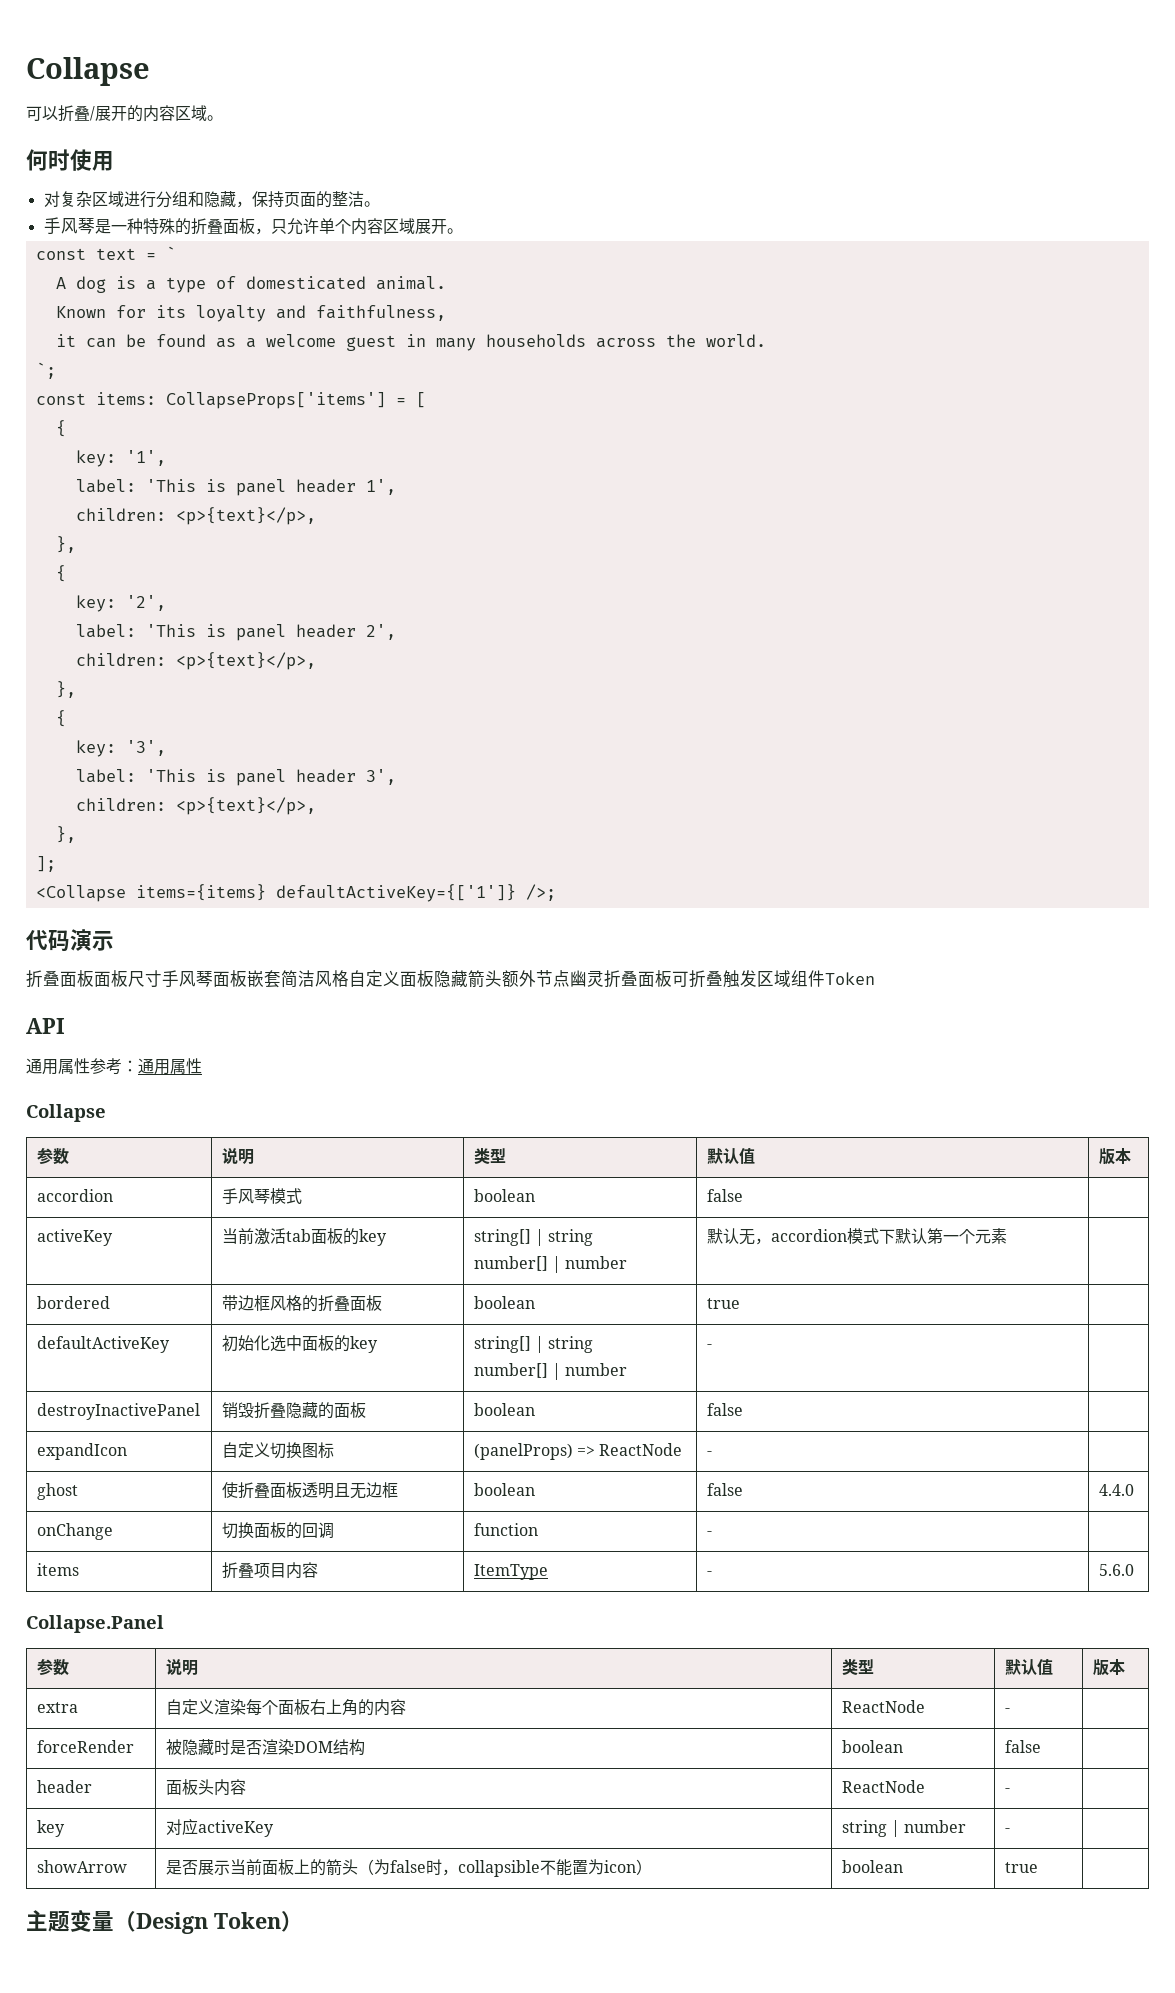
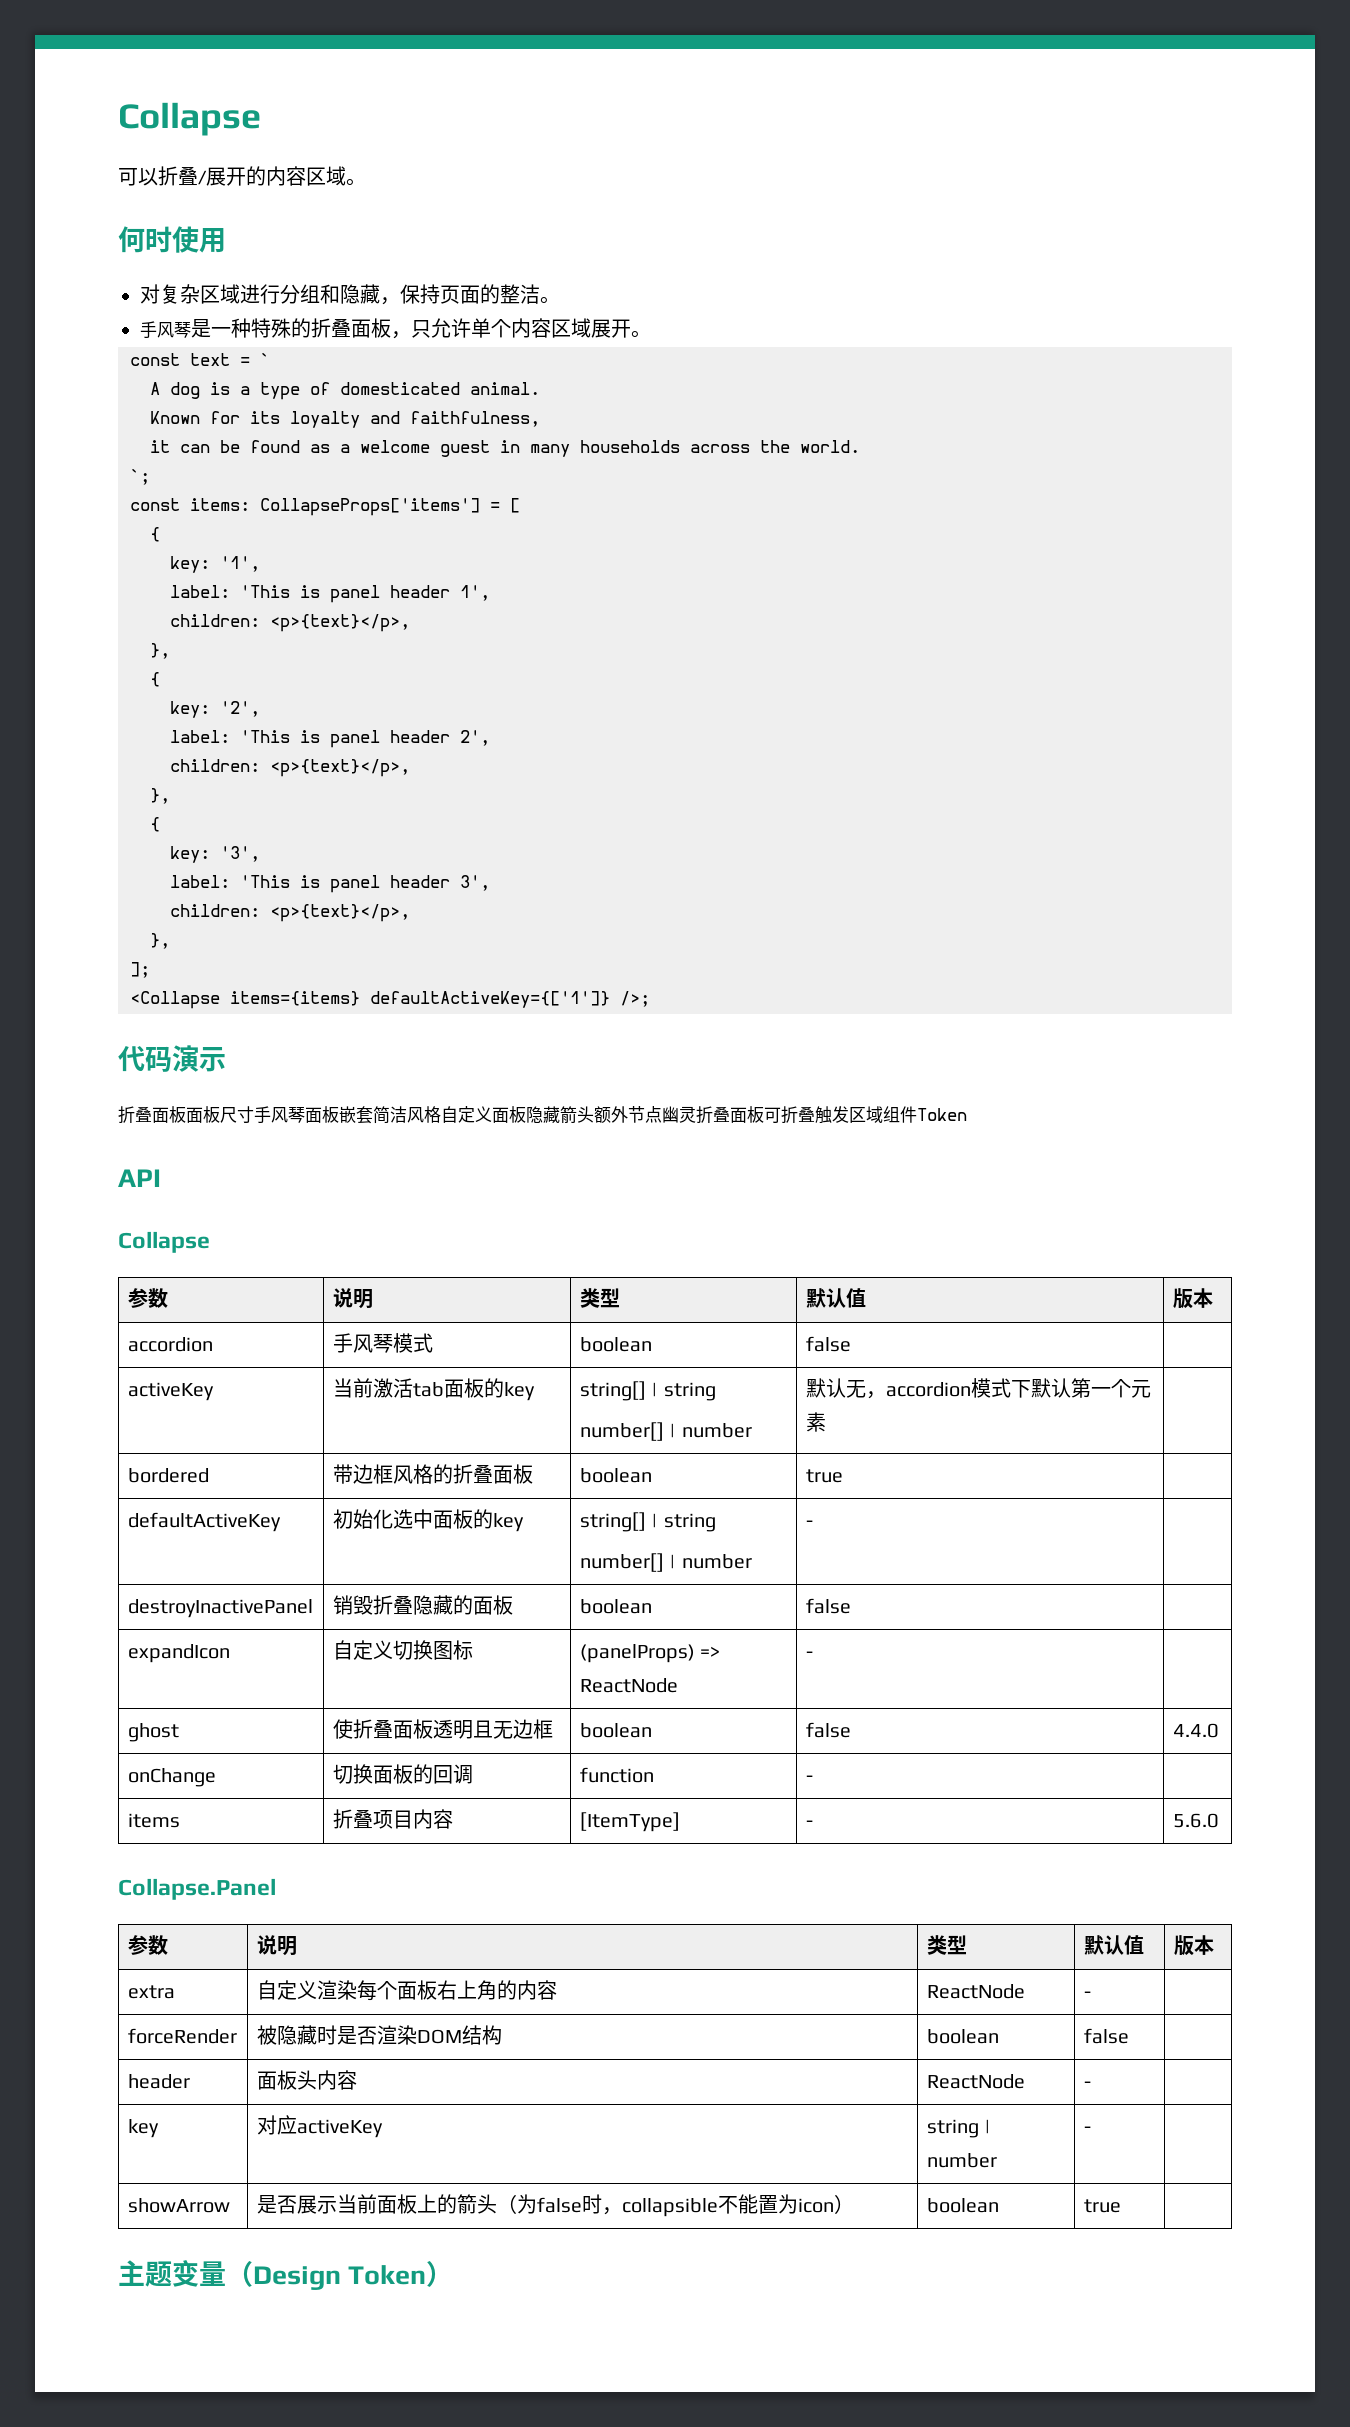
- 通用属性参考：通用属性
- items | 折叠项目内容 | ItemType | - | 5.6.0
+ items | 折叠项目内容 | [ItemType] | - | 5.6.0

